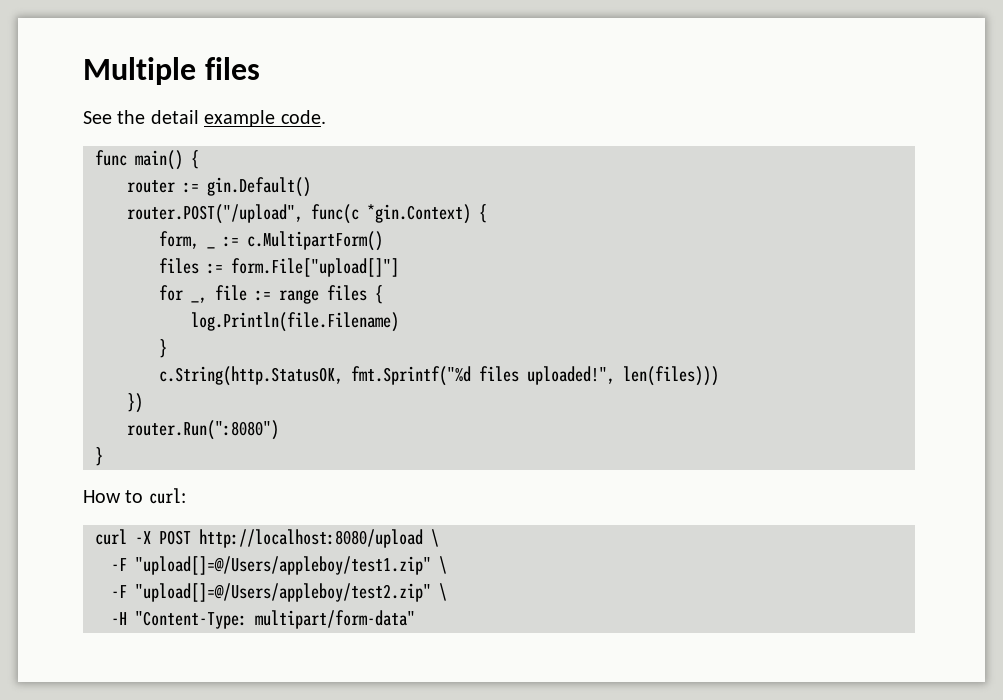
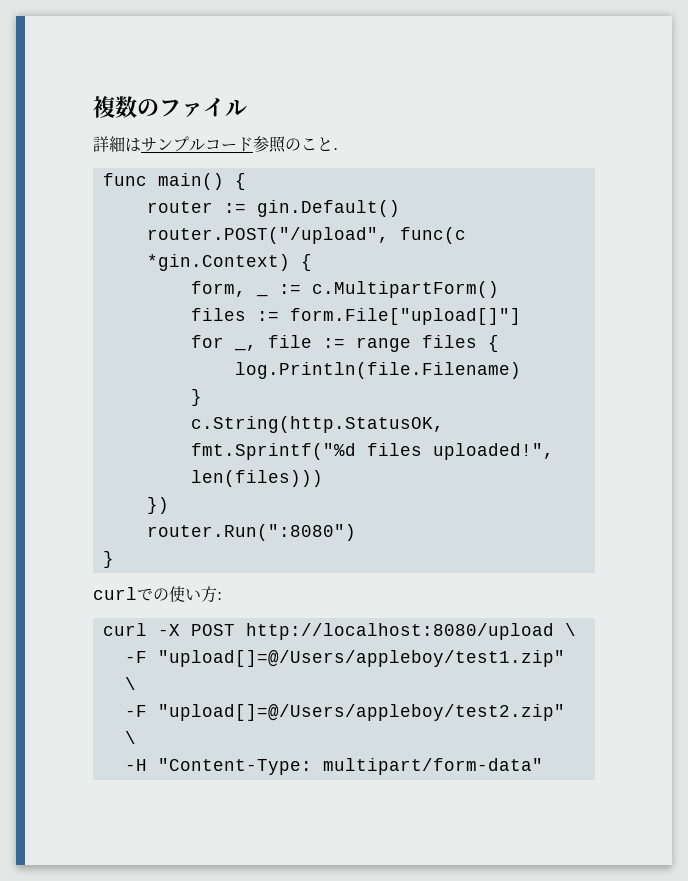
- Multiple files
- See the detail example code.
+ 複数のファイル
+ 詳細はサンプルコード参照のこと.
- How to curl:
+ curlでの使い方:

